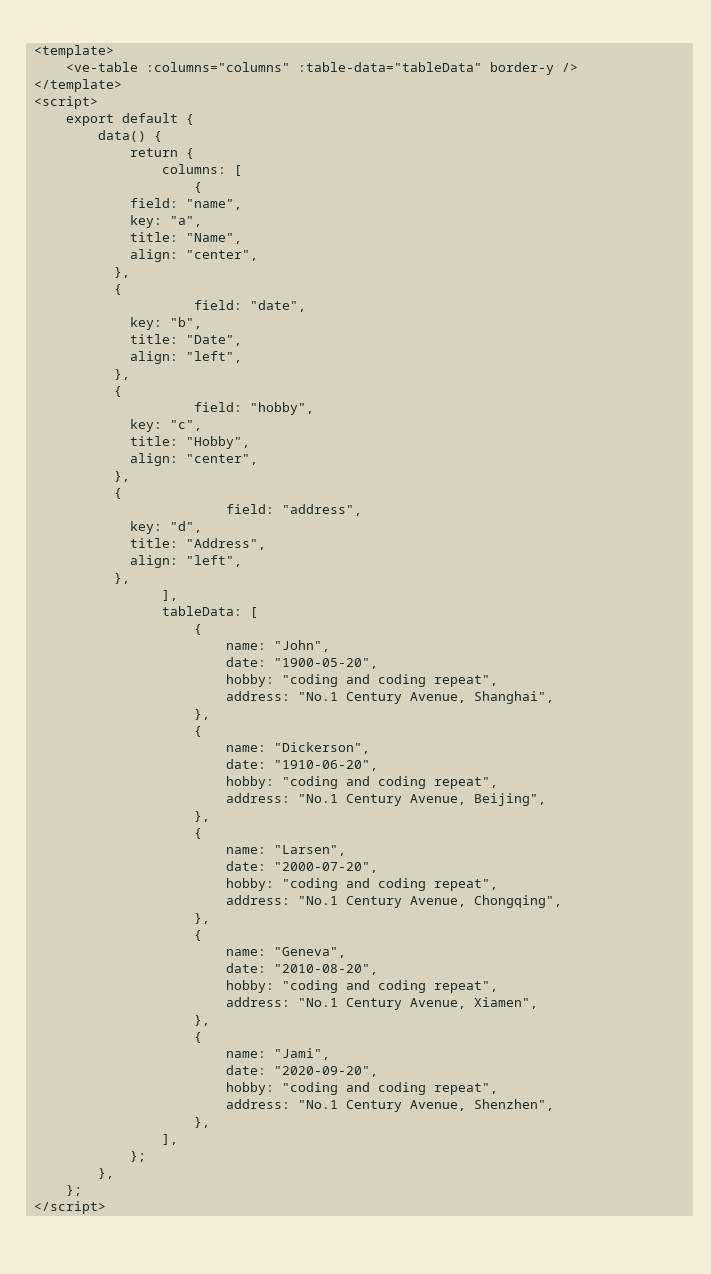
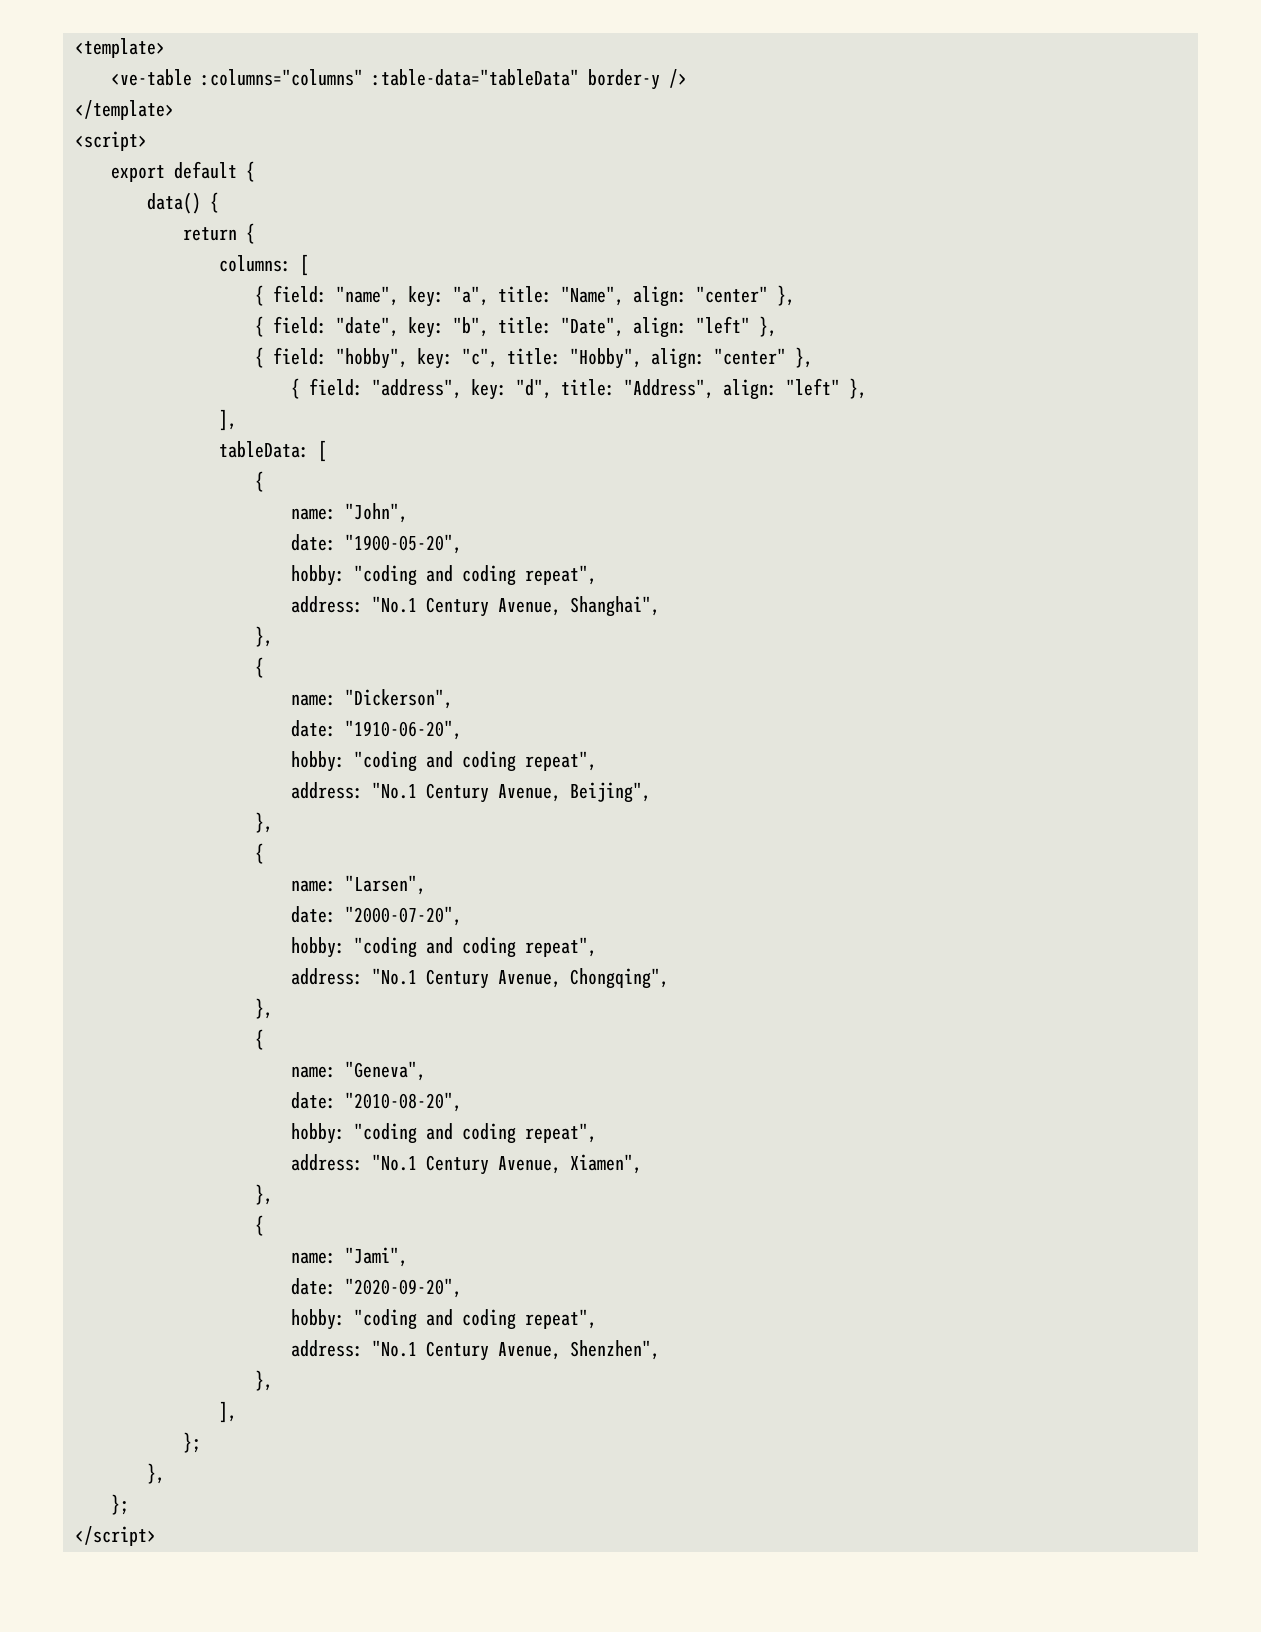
  columns: [
- {
- field: "name",
- key: "a",
- title: "Name",
- align: "center",
- },
- {
- field: "date",
- key: "b",
- title: "Date",
- align: "left",
- },
- {
- field: "hobby",
- key: "c",
- title: "Hobby",
- align: "center",
- },
- {
- field: "address",
- key: "d",
- title: "Address",
- align: "left",
- },
+ { field: "name", key: "a", title: "Name", align: "center" },
+ { field: "date", key: "b", title: "Date", align: "left" },
+ { field: "hobby", key: "c", title: "Hobby", align: "center" },
+ { field: "address", key: "d", title: "Address", align: "left" },

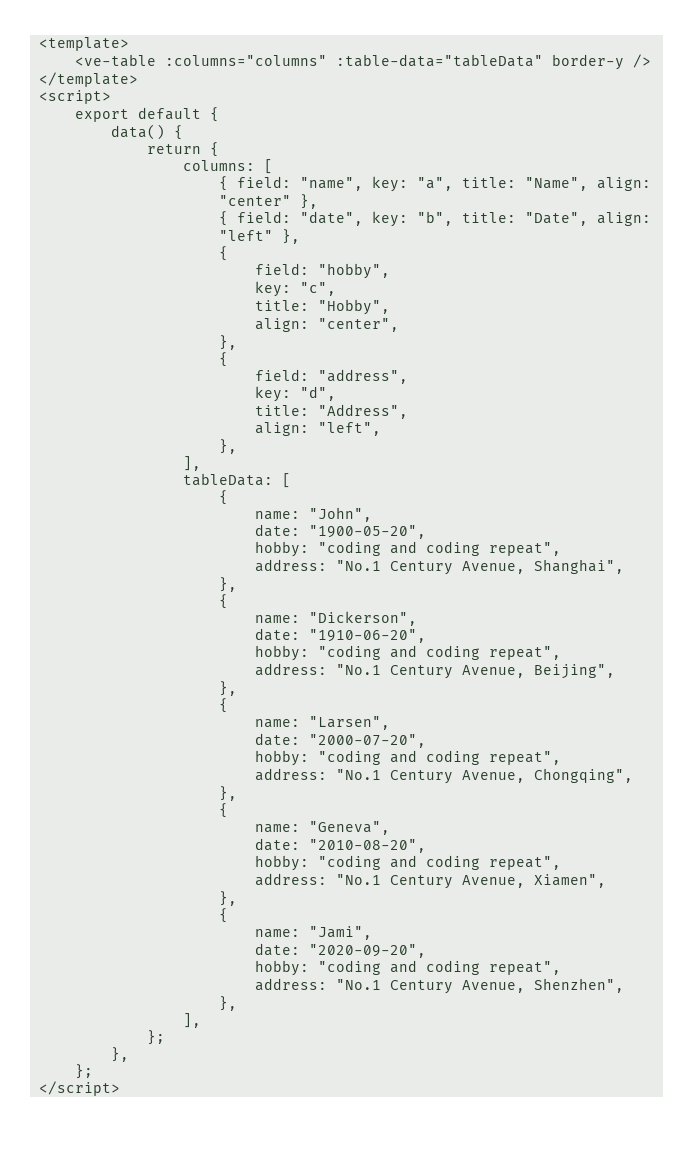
  { field: "date", key: "b", title: "Date", align: "left" },
- { field: "hobby", key: "c", title: "Hobby", align: "center" },
- { field: "address", key: "d", title: "Address", align: "left" },
+ {
+ field: "hobby",
+ key: "c",
+ title: "Hobby",
+ align: "center",
+ },
+ {
+ field: "address",
+ key: "d",
+ title: "Address",
+ align: "left",
+ },

